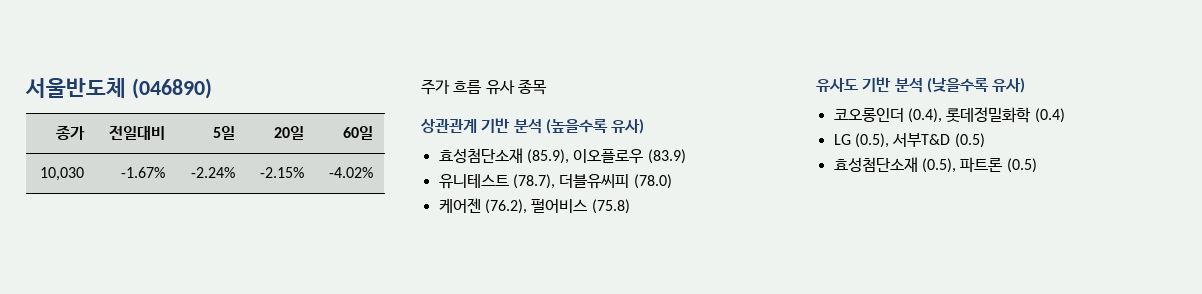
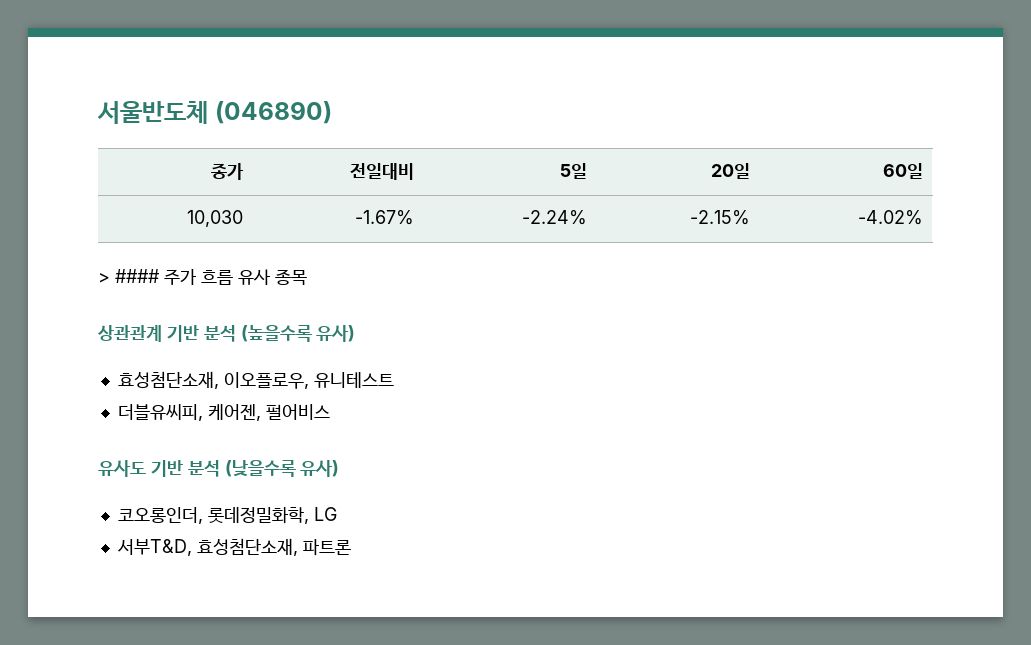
- 주가 흐름 유사 종목
+ > #### 주가 흐름 유사 종목
- 효성첨단소재 (85.9), 이오플로우 (83.9)
- 유니테스트 (78.7), 더블유씨피 (78.0)
- 케어젠 (76.2), 펄어비스 (75.8)
+ 효성첨단소재, 이오플로우, 유니테스트
+ 더블유씨피, 케어젠, 펄어비스
- 코오롱인더 (0.4), 롯데정밀화학 (0.4)
- LG (0.5), 서부T&D (0.5)
- 효성첨단소재 (0.5), 파트론 (0.5)
+ 코오롱인더, 롯데정밀화학, LG
+ 서부T&D, 효성첨단소재, 파트론

